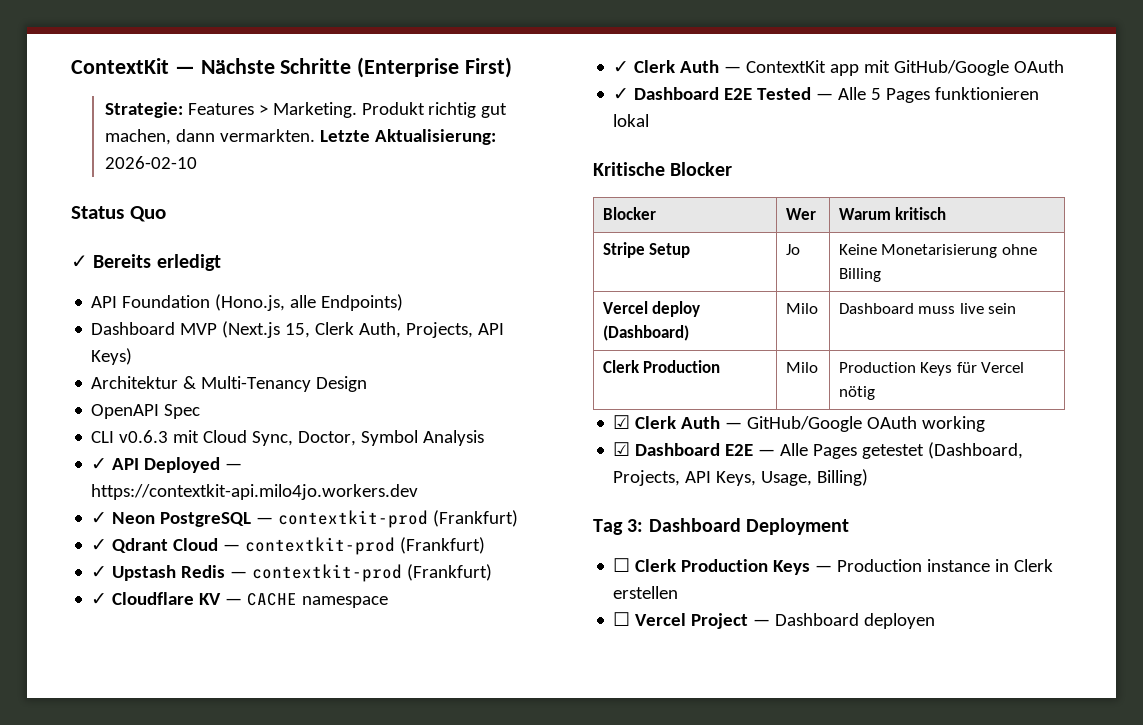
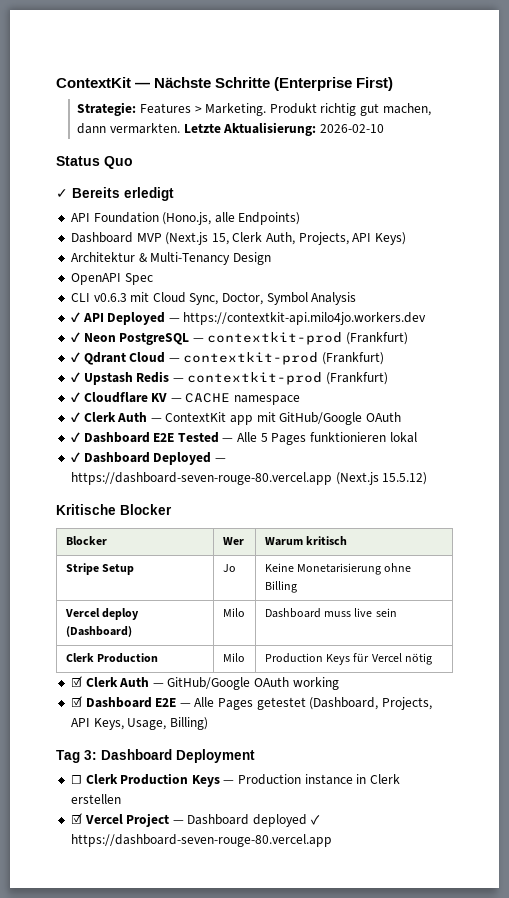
+ ✓ Dashboard Deployed — https://dashboard-seven-rouge-80.vercel.app (Next.js 15.5.12)
- ☐ Vercel Project — Dashboard deployen
+ ☑ Vercel Project — Dashboard deployed ✓ https://dashboard-seven-rouge-80.vercel.app

